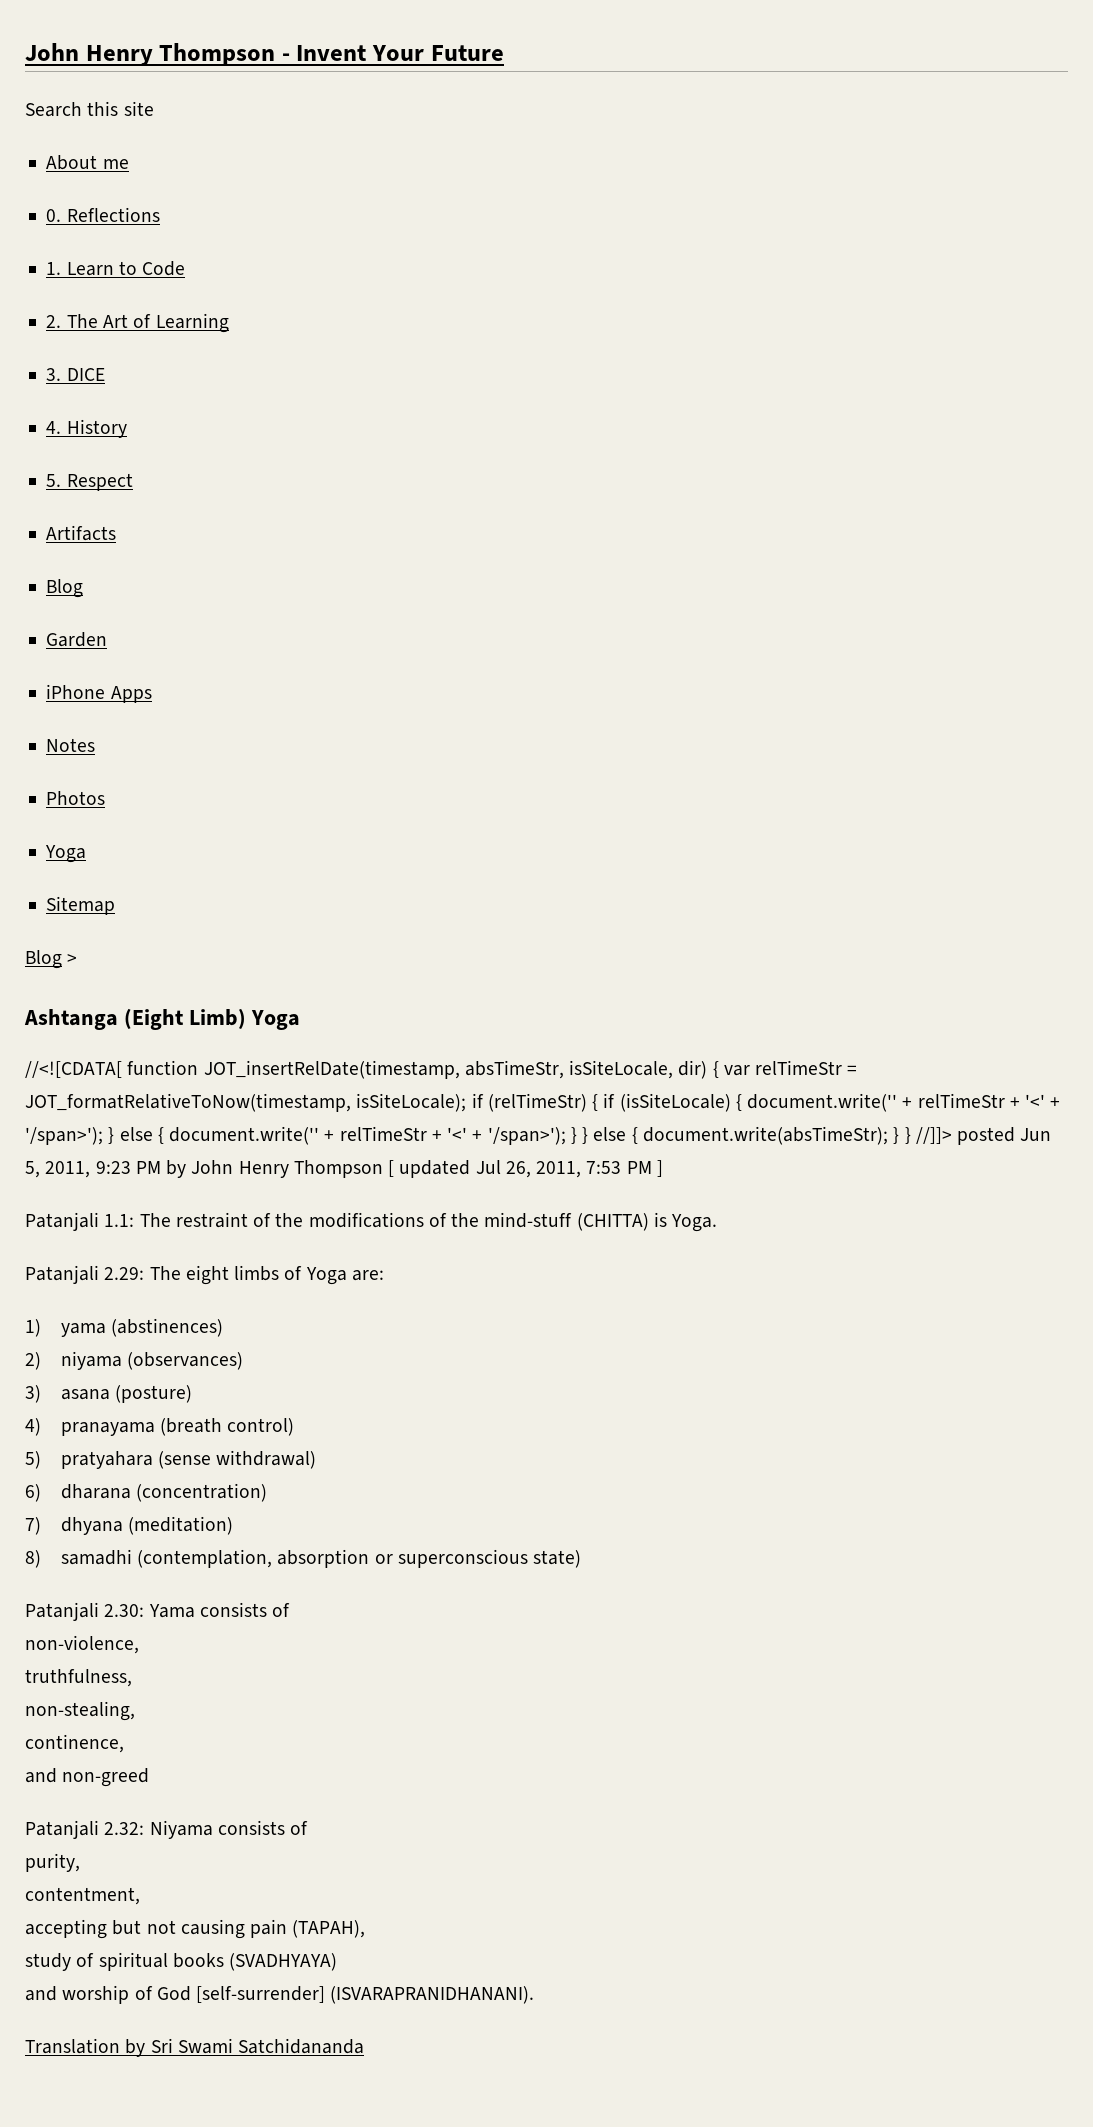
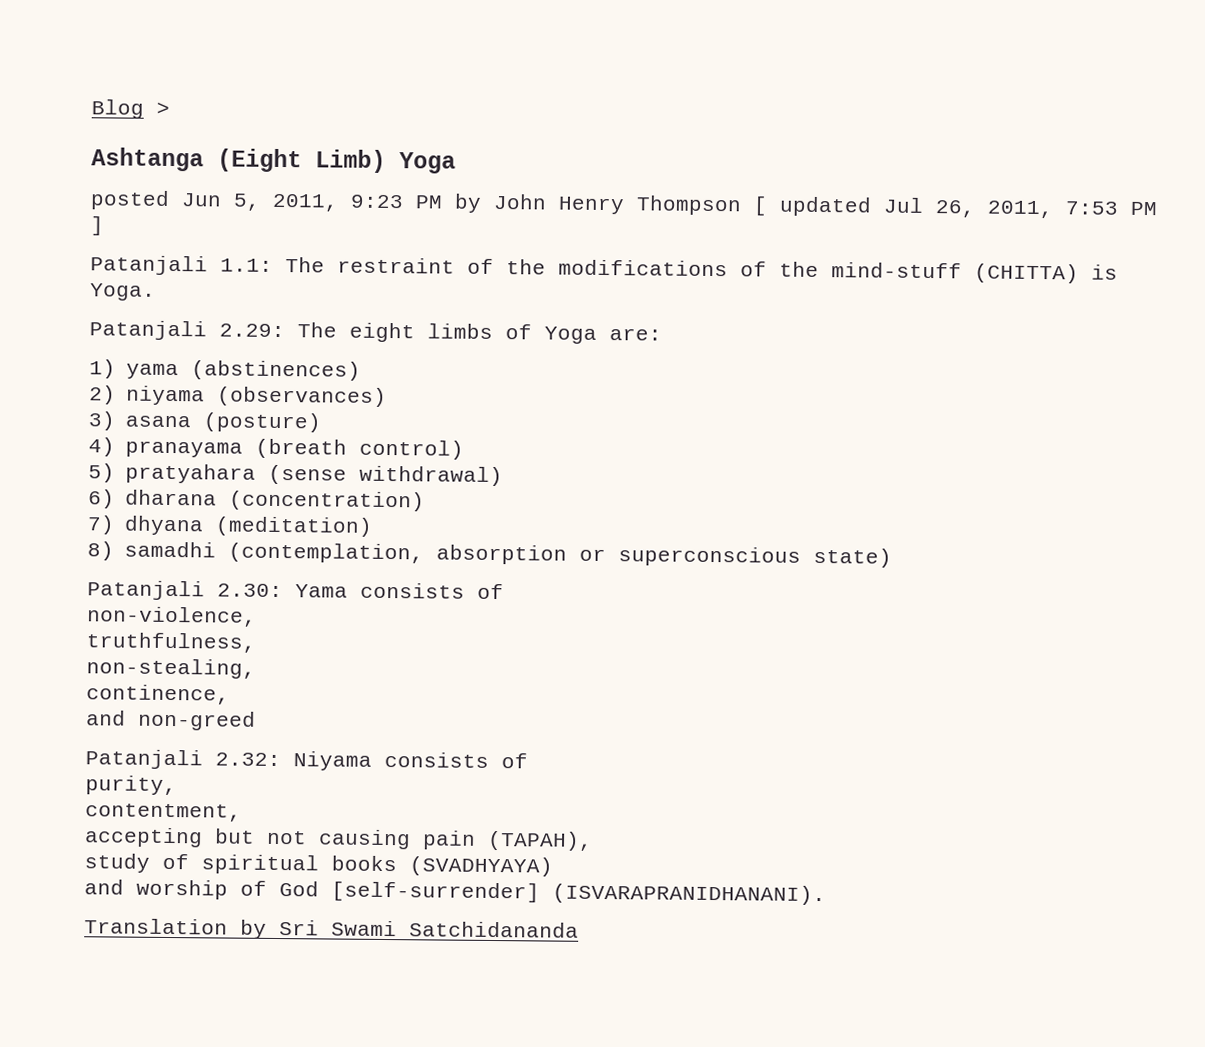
- John Henry Thompson - Invent Your Future
- Search this site
- About me
- 0. Reflections
- 1. Learn to Code
- 2. The Art of Learning
- 3. DICE
- 4. History
- 5. Respect
- Artifacts
- Blog
- Garden
- iPhone Apps
- Notes
- Photos
- Yoga
- Sitemap
- //<![CDATA[ function JOT_insertRelDate(timestamp, absTimeStr, isSiteLocale, dir) { var relTimeStr = JOT_formatRelativeToNow(timestamp, isSiteLocale); if (relTimeStr) { if (isSiteLocale) { document.write('' + relTimeStr + '<' + '/span>'); } else { document.write('' + relTimeStr + '<' + '/span>'); } } else { document.write(absTimeStr); } } //]]> posted Jun 5, 2011, 9:23 PM by John Henry Thompson [ updated Jul 26, 2011, 7:53 PM ]
+ posted Jun 5, 2011, 9:23 PM by John Henry Thompson [ updated Jul 26, 2011, 7:53 PM ]

